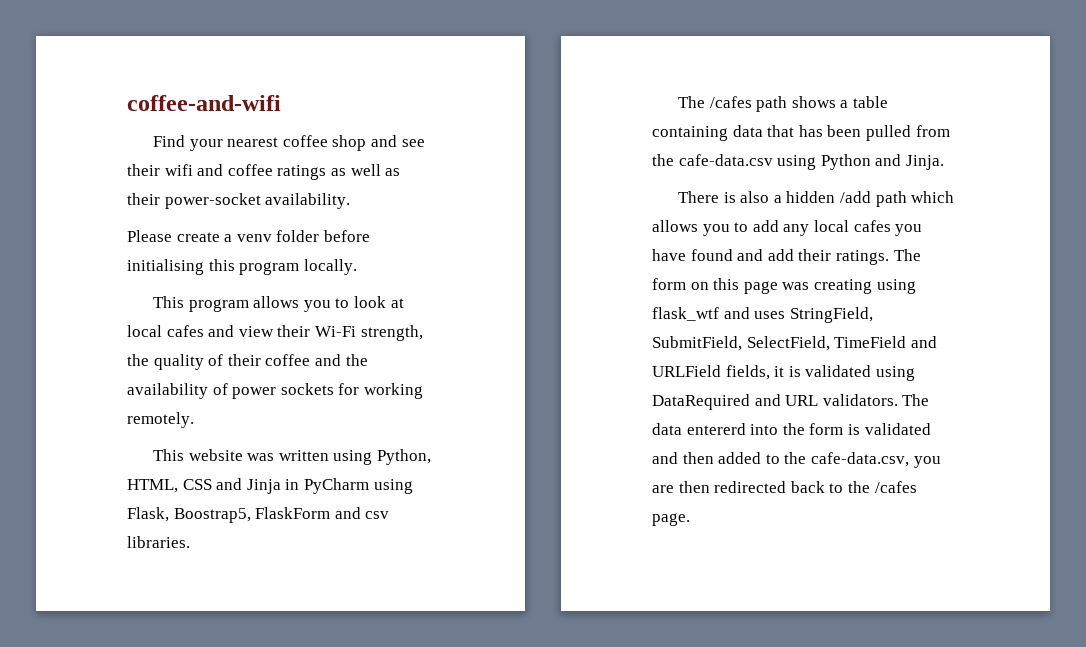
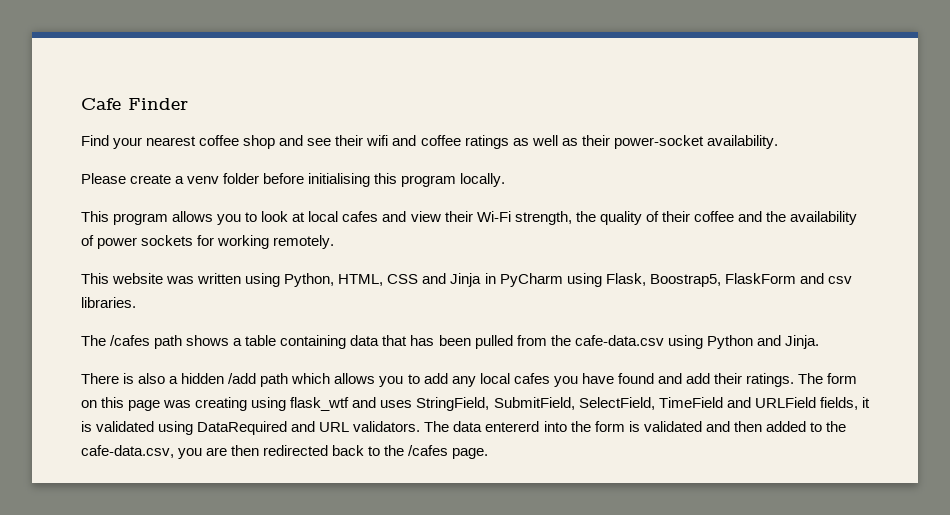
- coffee-and-wifi
+ Cafe Finder

